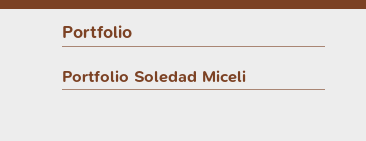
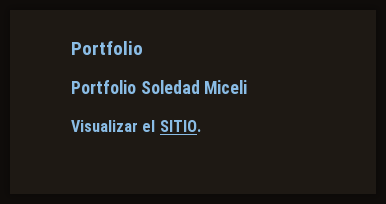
+ Visualizar el SITIO.

